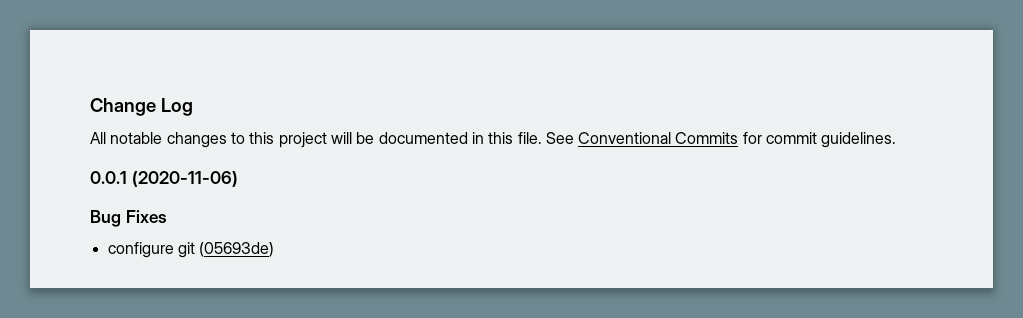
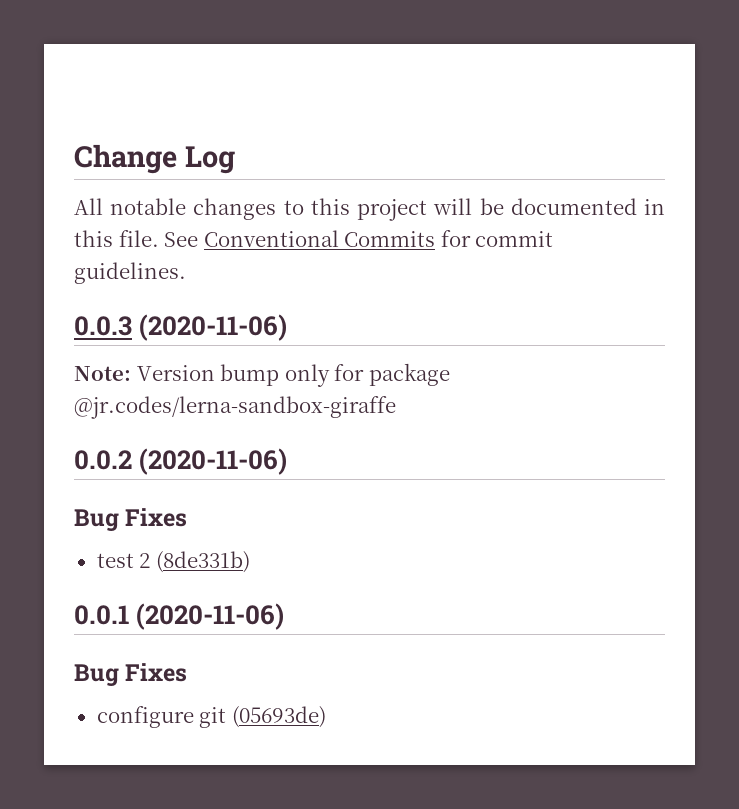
+ 0.0.3 (2020-11-06)
+ Note: Version bump only for package @jr.codes/lerna-sandbox-giraffe
+ 0.0.2 (2020-11-06)
+ Bug Fixes
+ test 2 (8de331b)

